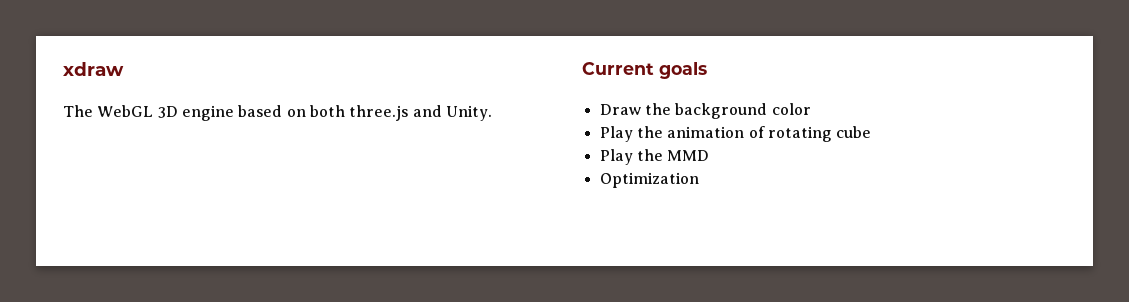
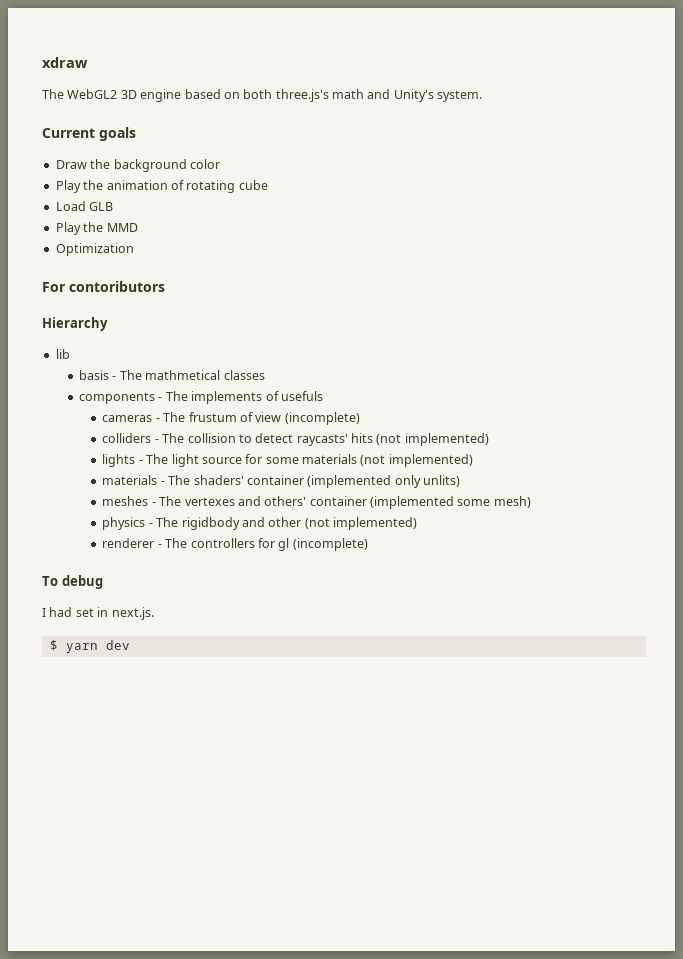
- The WebGL 3D engine based on both three.js and Unity.
+ The WebGL2 3D engine based on both three.js's math and Unity's system.
+ Load GLB
+ For contoributors
+ Hierarchy
+ lib
+ basis - The mathmetical classes
+ components - The implements of usefuls
+ cameras - The frustum of view (incomplete)
+ colliders - The collision to detect raycasts' hits (not implemented)
+ lights - The light source for some materials (not implemented)
+ materials - The shaders' container (implemented only unlits)
+ meshes - The vertexes and others' container (implemented some mesh)
+ physics - The rigidbody and other (not implemented)
+ renderer - The controllers for gl (incomplete)
+ To debug
+ I had set in next.js.
+ $ yarn dev

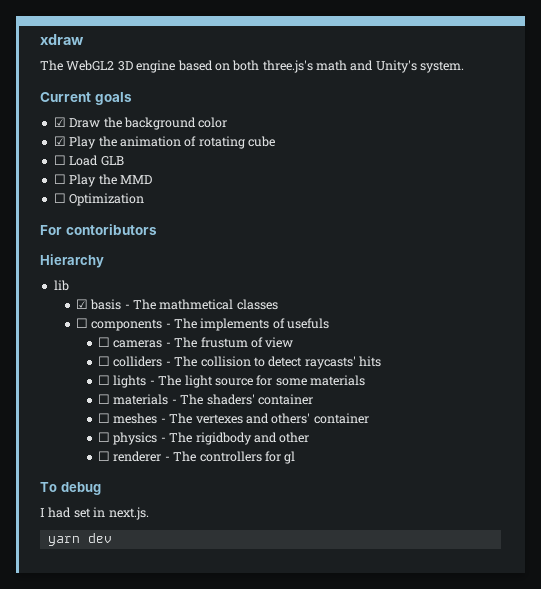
- Draw the background color
+ ☑ Draw the background color
- Play the animation of rotating cube
+ ☑ Play the animation of rotating cube
- Load GLB
+ ☐ Load GLB
- Play the MMD
+ ☐ Play the MMD
- Optimization
+ ☐ Optimization
- basis - The mathmetical classes
+ ☑ basis - The mathmetical classes
- components - The implements of usefuls
+ ☐ components - The implements of usefuls
- cameras - The frustum of view (incomplete)
- colliders - The collision to detect raycasts' hits (not implemented)
- lights - The light source for some materials (not implemented)
- materials - The shaders' container (implemented only unlits)
- meshes - The vertexes and others' container (implemented some mesh)
- physics - The rigidbody and other (not implemented)
- renderer - The controllers for gl (incomplete)
+ ☐ cameras - The frustum of view
+ ☐ colliders - The collision to detect raycasts' hits
+ ☐ lights - The light source for some materials
+ ☐ materials - The shaders' container
+ ☐ meshes - The vertexes and others' container
+ ☐ physics - The rigidbody and other
+ ☐ renderer - The controllers for gl
- $ yarn dev
+ yarn dev

